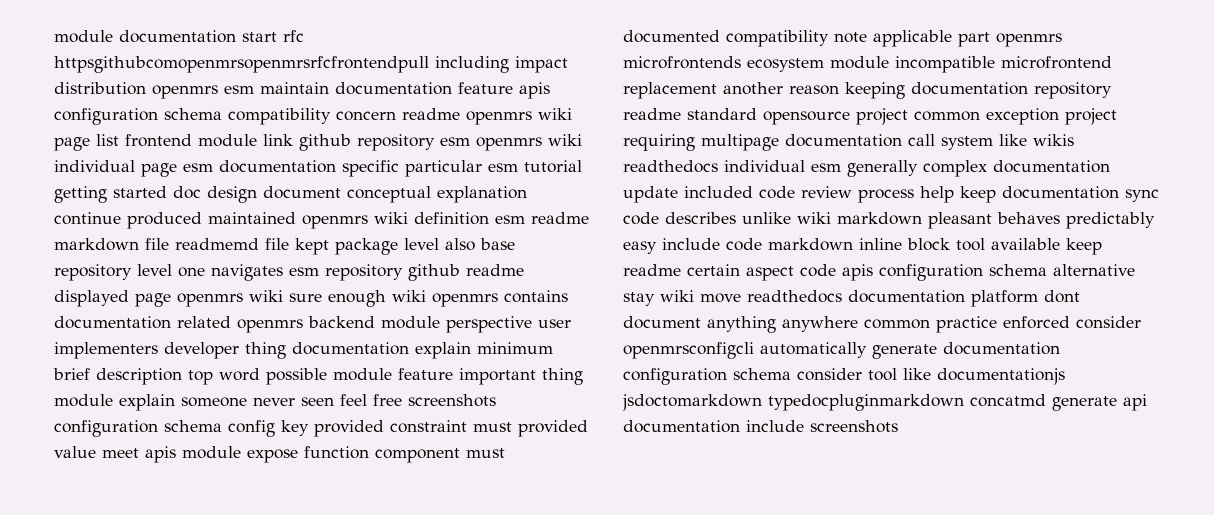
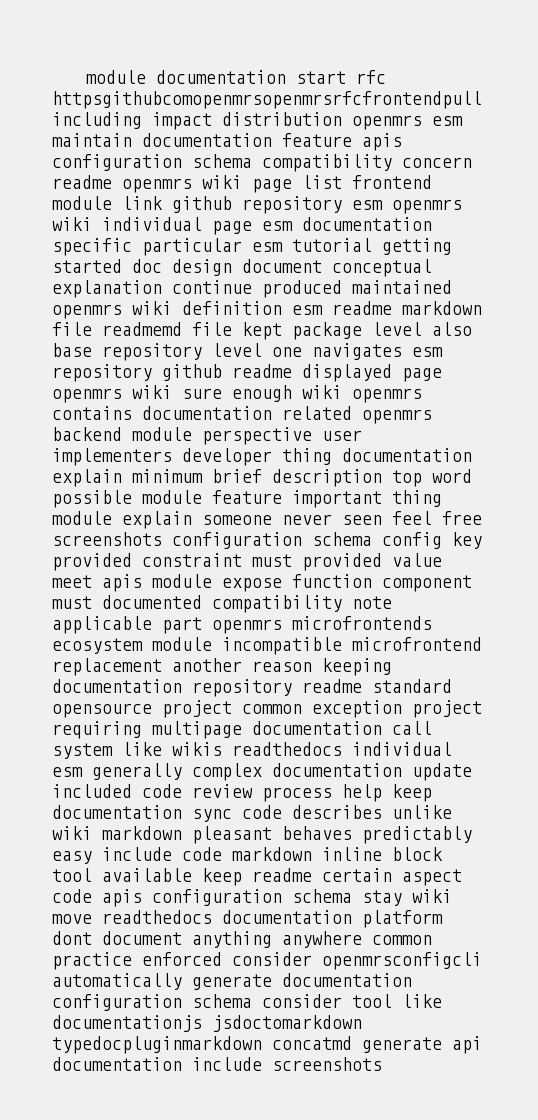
- module documentation start rfc httpsgithubcomopenmrsopenmrsrfcfrontendpull including impact distribution openmrs esm maintain documentation feature apis configuration schema compatibility concern readme openmrs wiki page list frontend module link github repository esm openmrs wiki individual page esm documentation specific particular esm tutorial getting started doc design document conceptual explanation continue produced maintained openmrs wiki definition esm readme markdown file readmemd file kept package level also base repository level one navigates esm repository github readme displayed page openmrs wiki sure enough wiki openmrs contains documentation related openmrs backend module perspective user implementers developer thing documentation explain minimum brief description top word possible module feature important thing module explain someone never seen feel free screenshots configuration schema config key provided constraint must provided value meet apis module expose function component must documented compatibility note applicable part openmrs microfrontends ecosystem module incompatible microfrontend replacement another reason keeping documentation repository readme standard opensource project common exception project requiring multipage documentation call system like wikis readthedocs individual esm generally complex documentation update included code review process help keep documentation sync code describes unlike wiki markdown pleasant behaves predictably easy include code markdown inline block tool available keep readme certain aspect code apis configuration schema alternative stay wiki move readthedocs documentation platform dont document anything anywhere common practice enforced consider openmrsconfigcli automatically generate documentation configuration schema consider tool like documentationjs jsdoctomarkdown typedocpluginmarkdown concatmd generate api documentation include screenshots
+ module documentation start rfc httpsgithubcomopenmrsopenmrsrfcfrontendpull including impact distribution openmrs esm maintain documentation feature apis configuration schema compatibility concern readme openmrs wiki page list frontend module link github repository esm openmrs wiki individual page esm documentation specific particular esm tutorial getting started doc design document conceptual explanation continue produced maintained openmrs wiki definition esm readme markdown file readmemd file kept package level also base repository level one navigates esm repository github readme displayed page openmrs wiki sure enough wiki openmrs contains documentation related openmrs backend module perspective user implementers developer thing documentation explain minimum brief description top word possible module feature important thing module explain someone never seen feel free screenshots configuration schema config key provided constraint must provided value meet apis module expose function component must documented compatibility note applicable part openmrs microfrontends ecosystem module incompatible microfrontend replacement another reason keeping documentation repository readme standard opensource project common exception project requiring multipage documentation call system like wikis readthedocs individual esm generally complex documentation update included code review process help keep documentation sync code describes unlike wiki markdown pleasant behaves predictably easy include code markdown inline block tool available keep readme certain aspect code apis configuration schema stay wiki move readthedocs documentation platform dont document anything anywhere common practice enforced consider openmrsconfigcli automatically generate documentation configuration schema consider tool like documentationjs jsdoctomarkdown typedocpluginmarkdown concatmd generate api documentation include screenshots

